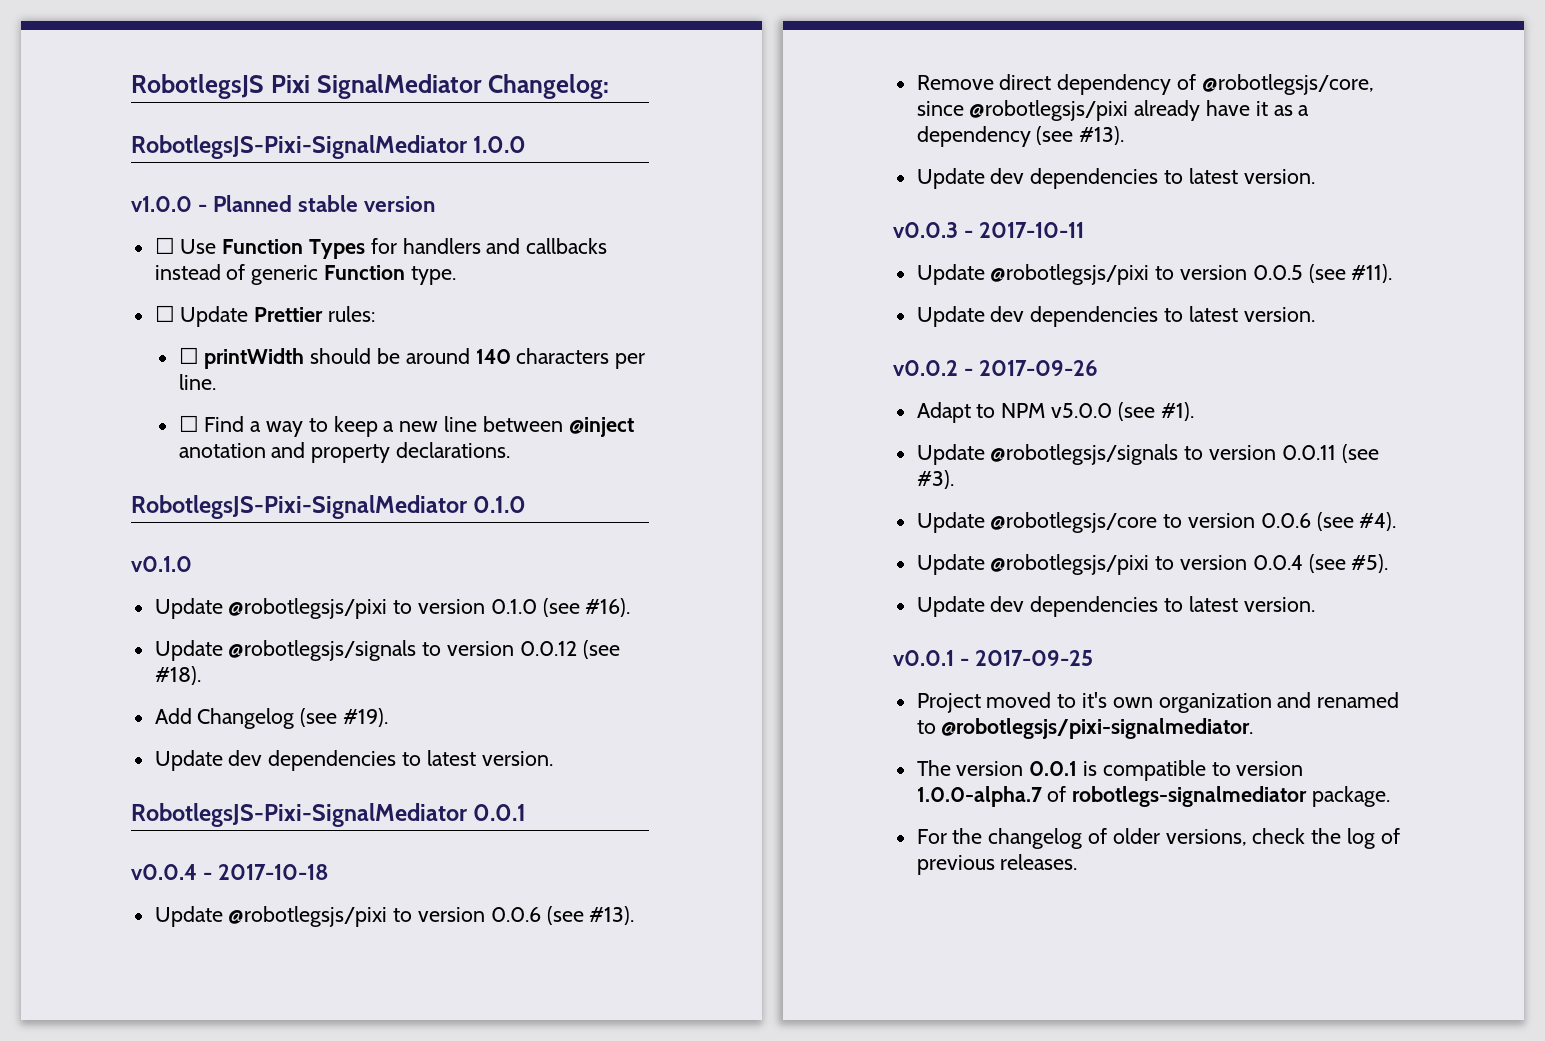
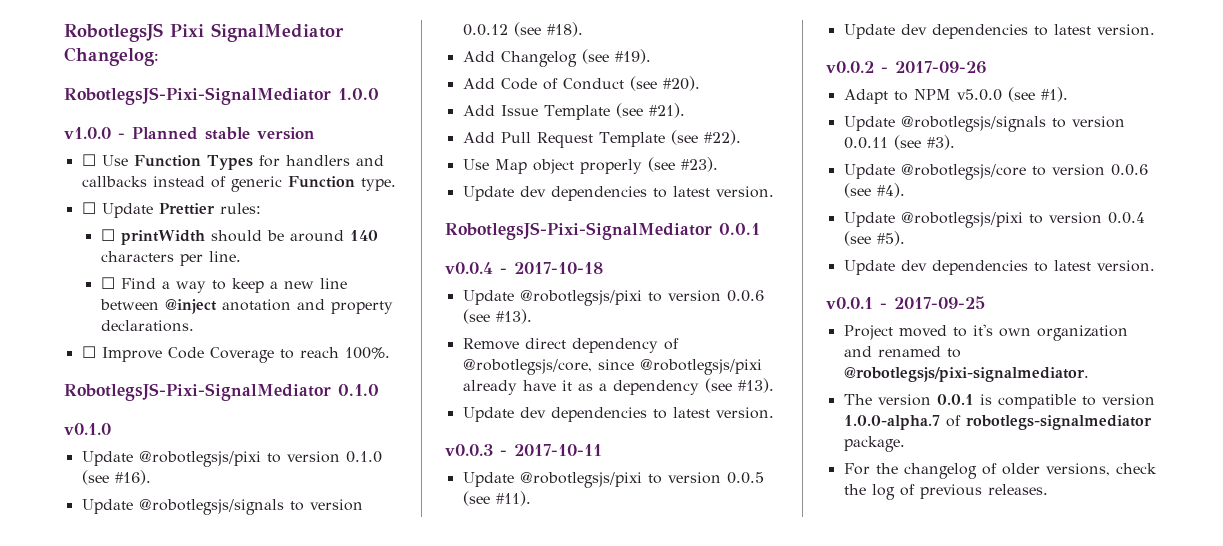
+ ☐ Improve Code Coverage to reach 100%.
+ Add Code of Conduct (see #20).
+ Add Issue Template (see #21).
+ Add Pull Request Template (see #22).
+ Use Map object properly (see #23).

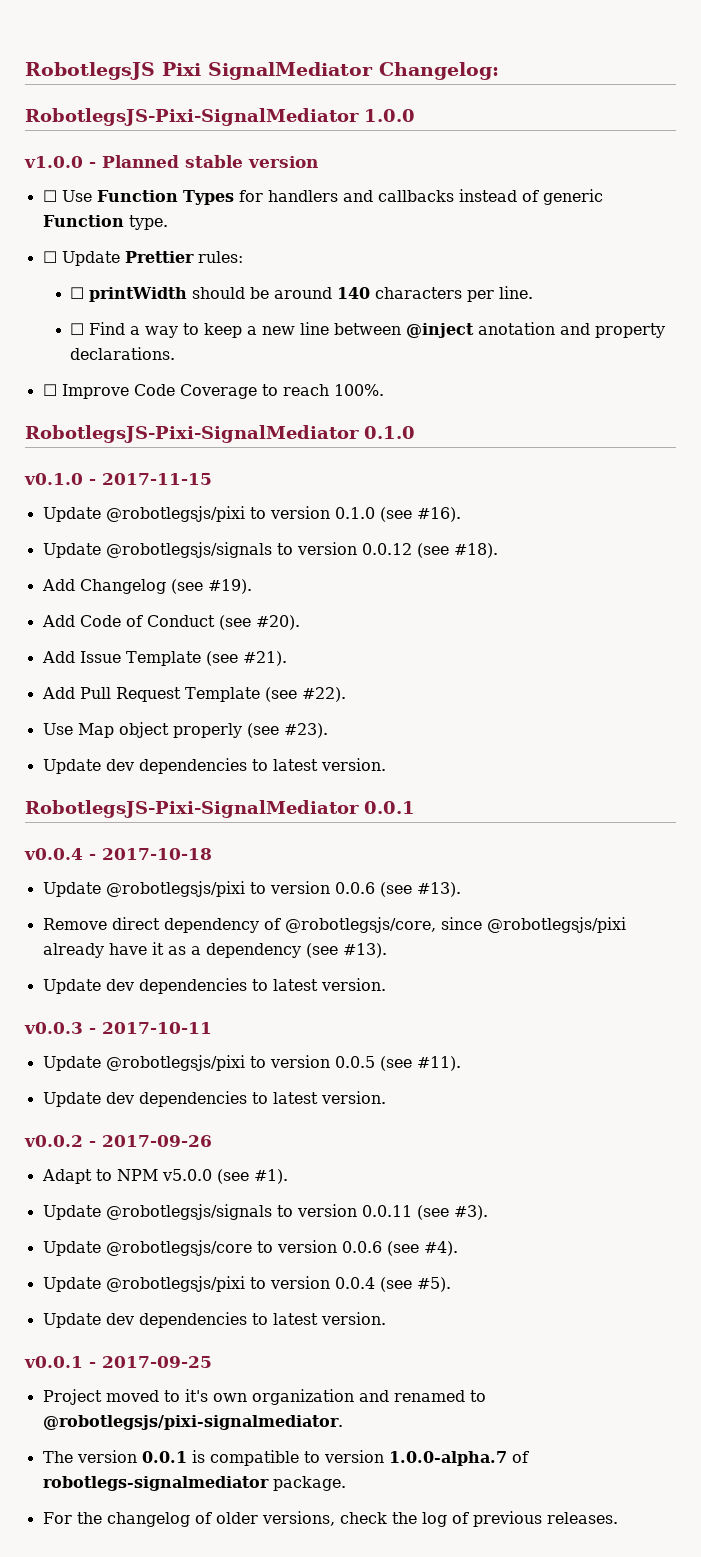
- v0.1.0
+ v0.1.0 - 2017-11-15

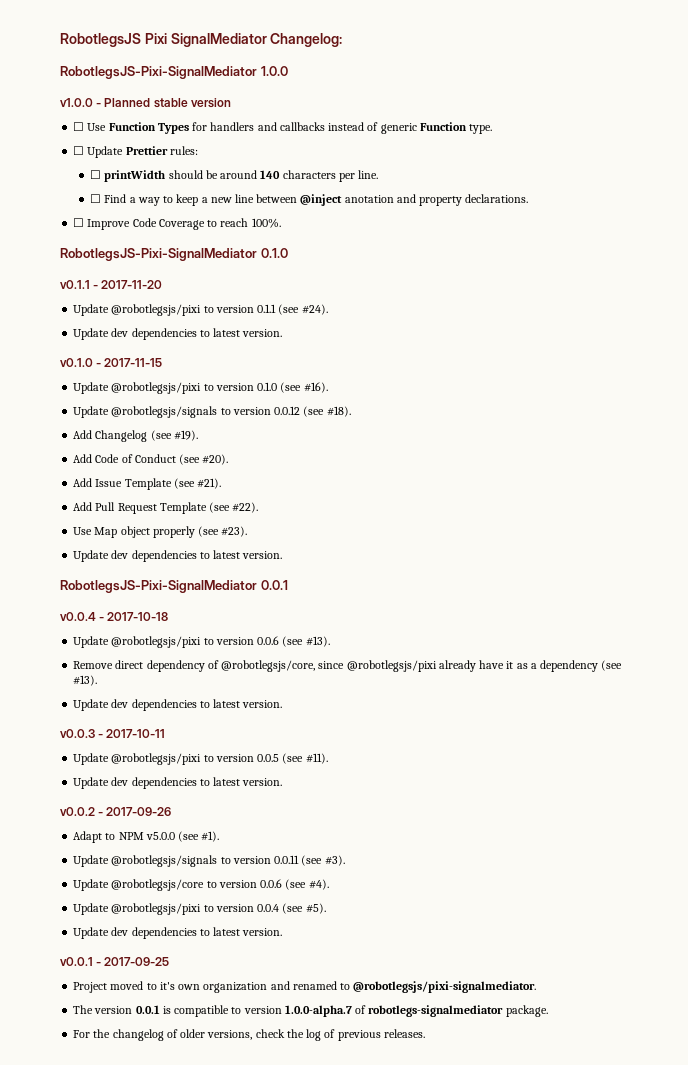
+ v0.1.1 - 2017-11-20
+ Update @robotlegsjs/pixi to version 0.1.1 (see #24).
+ Update dev dependencies to latest version.

